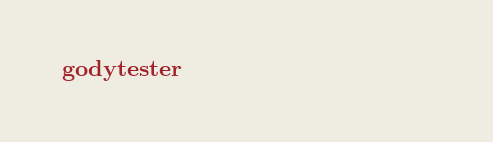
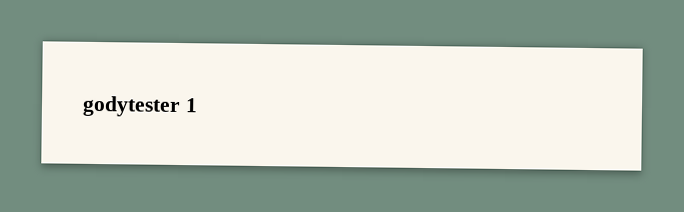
- godytester
+ godytester 1

